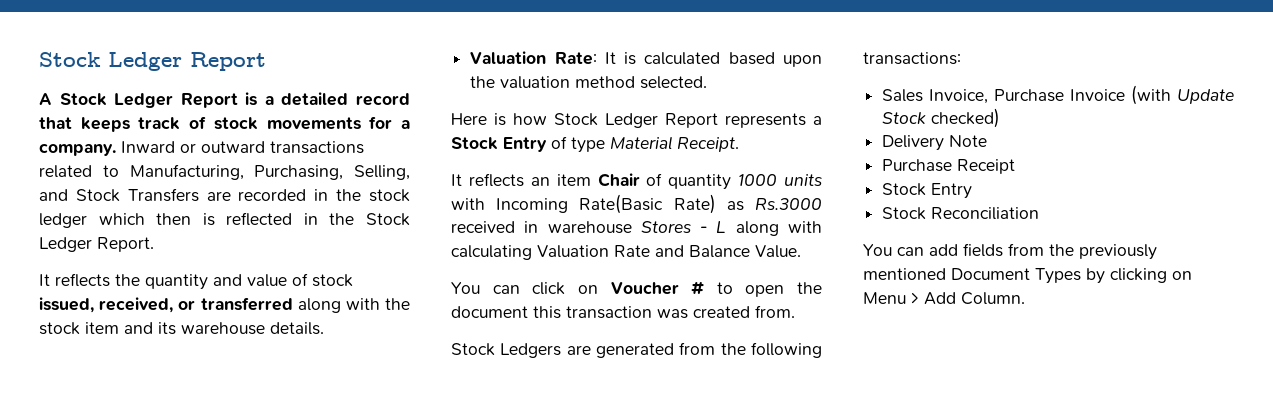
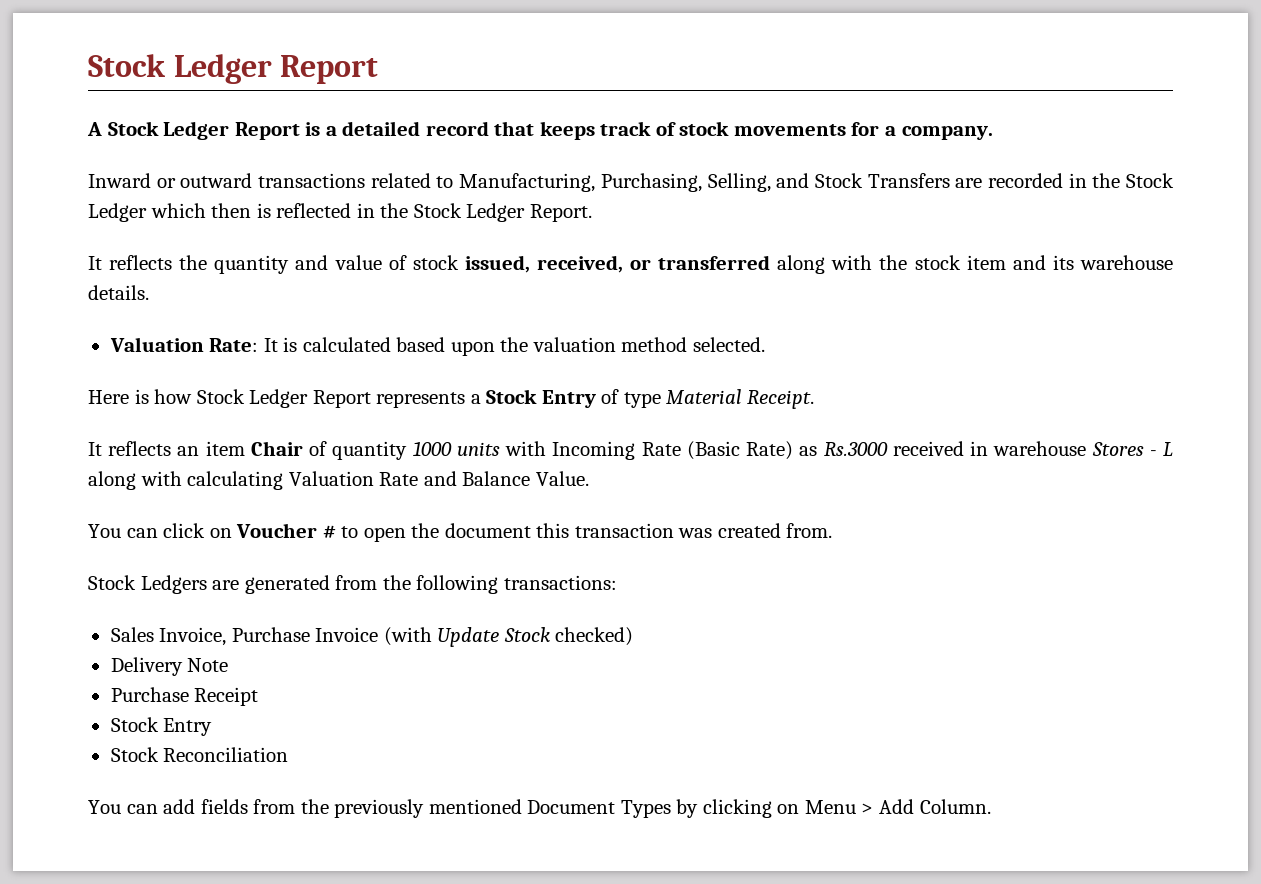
- A Stock Ledger Report is a detailed record that keeps track of stock movements for a company. Inward or outward transactions related to Manufacturing, Purchasing, Selling, and Stock Transfers are recorded in the stock ledger which then is reflected in the Stock Ledger Report.
+ A Stock Ledger Report is a detailed record that keeps track of stock movements for a company.
+ Inward or outward transactions related to Manufacturing, Purchasing, Selling, and Stock Transfers are recorded in the Stock Ledger which then is reflected in the Stock Ledger Report.
- It reflects an item Chair of quantity 1000 units with Incoming Rate(Basic Rate) as Rs.3000 received in warehouse Stores - L along with calculating Valuation Rate and Balance Value.
+ It reflects an item Chair of quantity 1000 units with Incoming Rate (Basic Rate) as Rs.3000 received in warehouse Stores - L along with calculating Valuation Rate and Balance Value.

